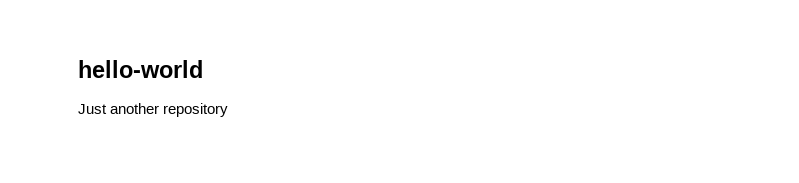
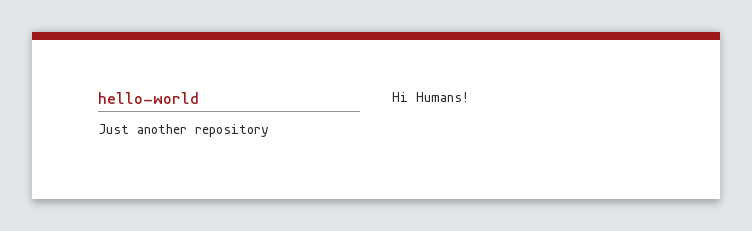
+ Hi Humans!

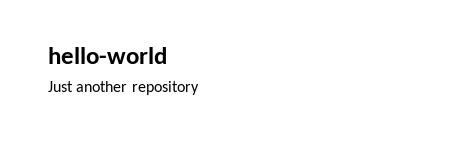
- Hi Humans!

